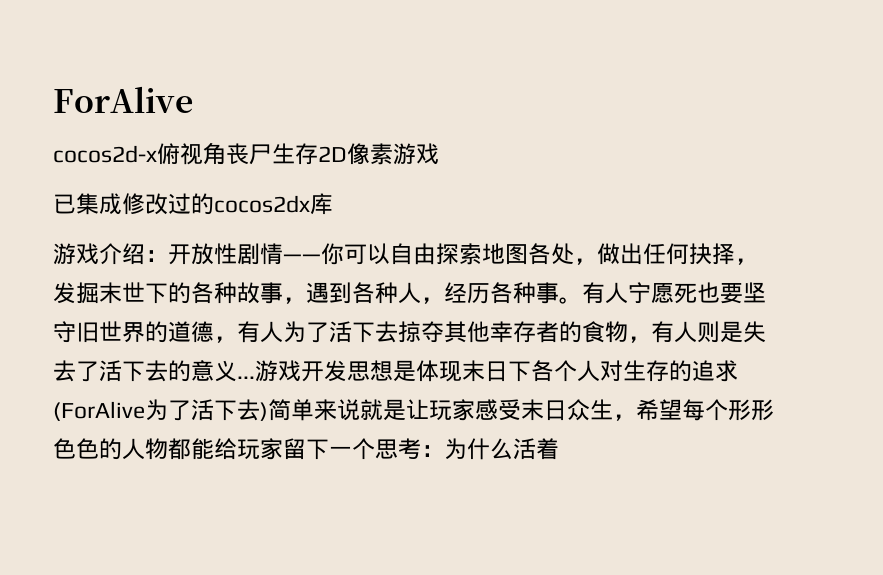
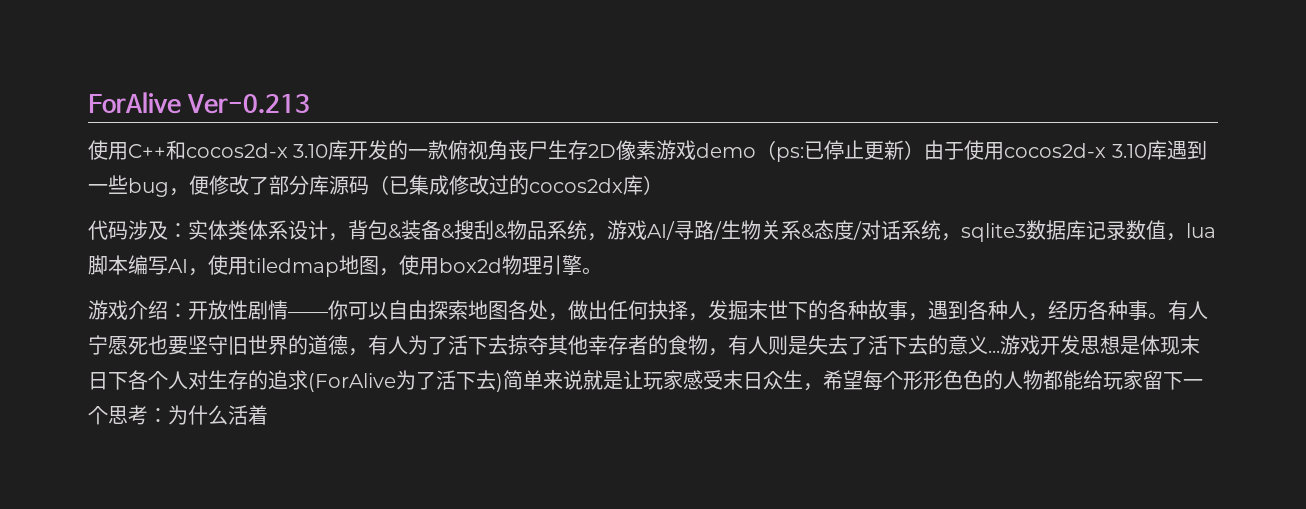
- ForAlive
- cocos2d-x俯视角丧尸生存2D像素游戏
- 已集成修改过的cocos2dx库
+ ForAlive Ver-0.213
+ 使用C++和cocos2d-x 3.10库开发的一款俯视角丧尸生存2D像素游戏demo（ps:已停止更新）由于使用cocos2d-x 3.10库遇到一些bug，便修改了部分库源码（已集成修改过的cocos2dx库）
+ 代码涉及：实体类体系设计，背包&装备&搜刮&物品系统，游戏AI/寻路/生物关系&态度/对话系统，sqlite3数据库记录数值，lua脚本编写AI，使用tiledmap地图，使用box2d物理引擎。

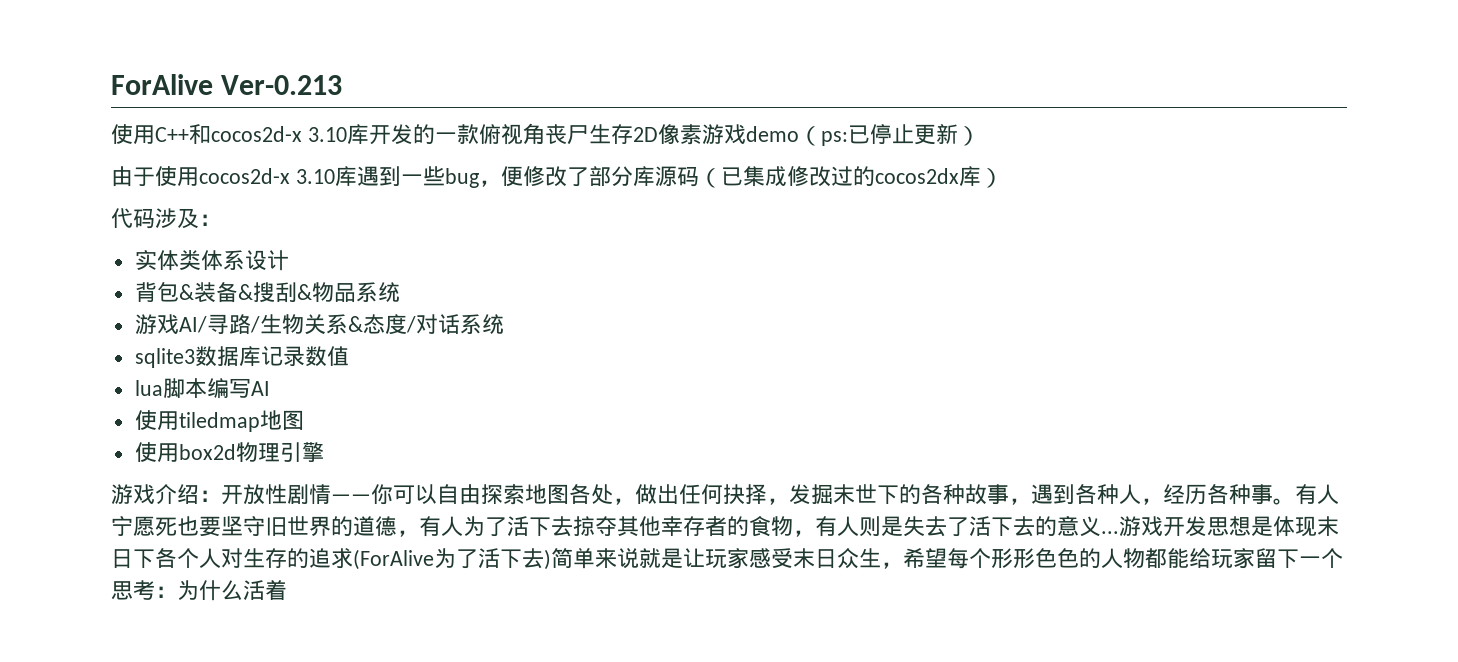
- 使用C++和cocos2d-x 3.10库开发的一款俯视角丧尸生存2D像素游戏demo（ps:已停止更新）由于使用cocos2d-x 3.10库遇到一些bug，便修改了部分库源码（已集成修改过的cocos2dx库）
+ 使用C++和cocos2d-x 3.10库开发的一款俯视角丧尸生存2D像素游戏demo（ps:已停止更新）
+ 由于使用cocos2d-x 3.10库遇到一些bug，便修改了部分库源码（已集成修改过的cocos2dx库）
- 代码涉及：实体类体系设计，背包&装备&搜刮&物品系统，游戏AI/寻路/生物关系&态度/对话系统，sqlite3数据库记录数值，lua脚本编写AI，使用tiledmap地图，使用box2d物理引擎。
+ 代码涉及：
+ 实体类体系设计
+ 背包&装备&搜刮&物品系统
+ 游戏AI/寻路/生物关系&态度/对话系统
+ sqlite3数据库记录数值
+ lua脚本编写AI
+ 使用tiledmap地图
+ 使用box2d物理引擎

